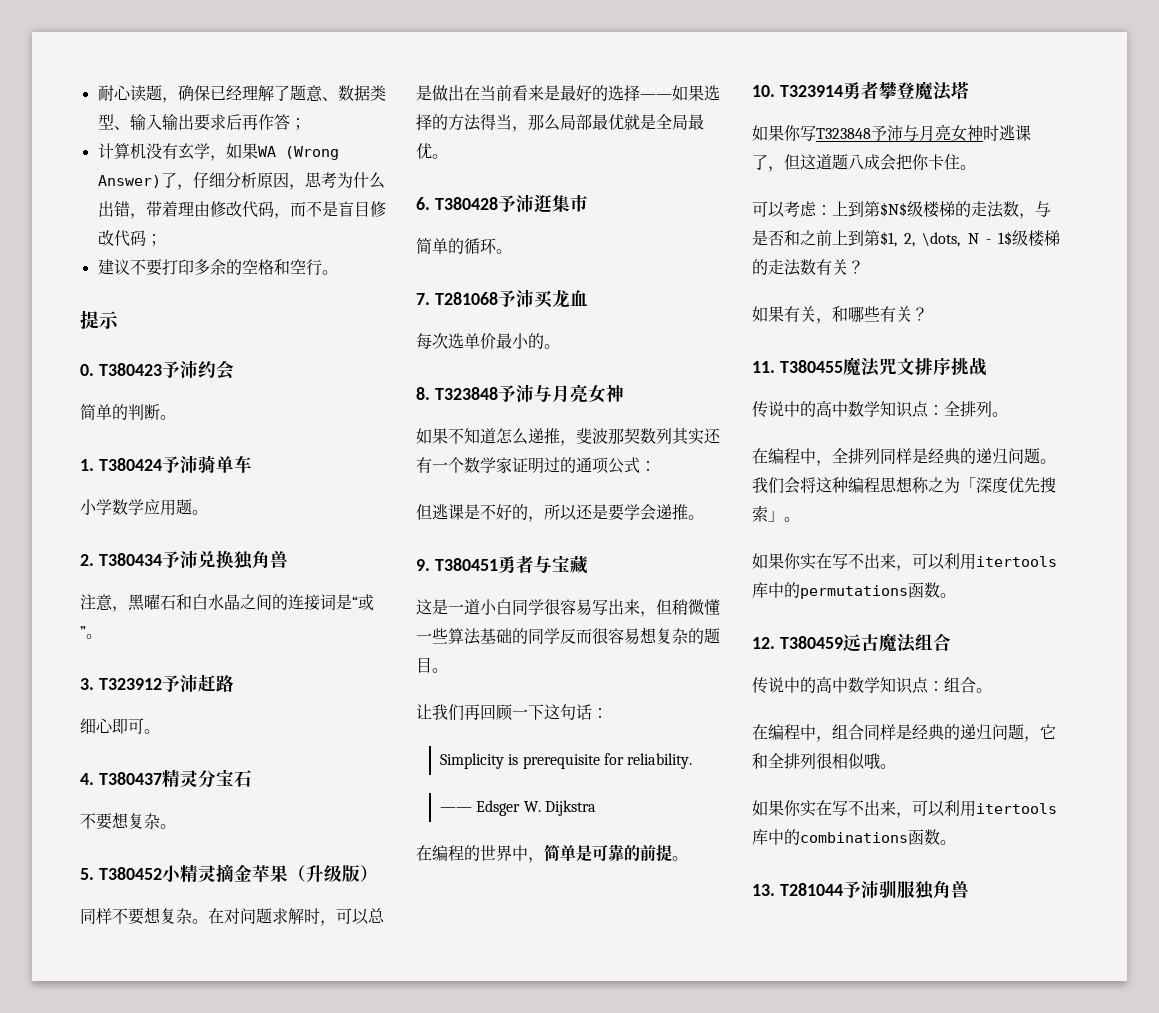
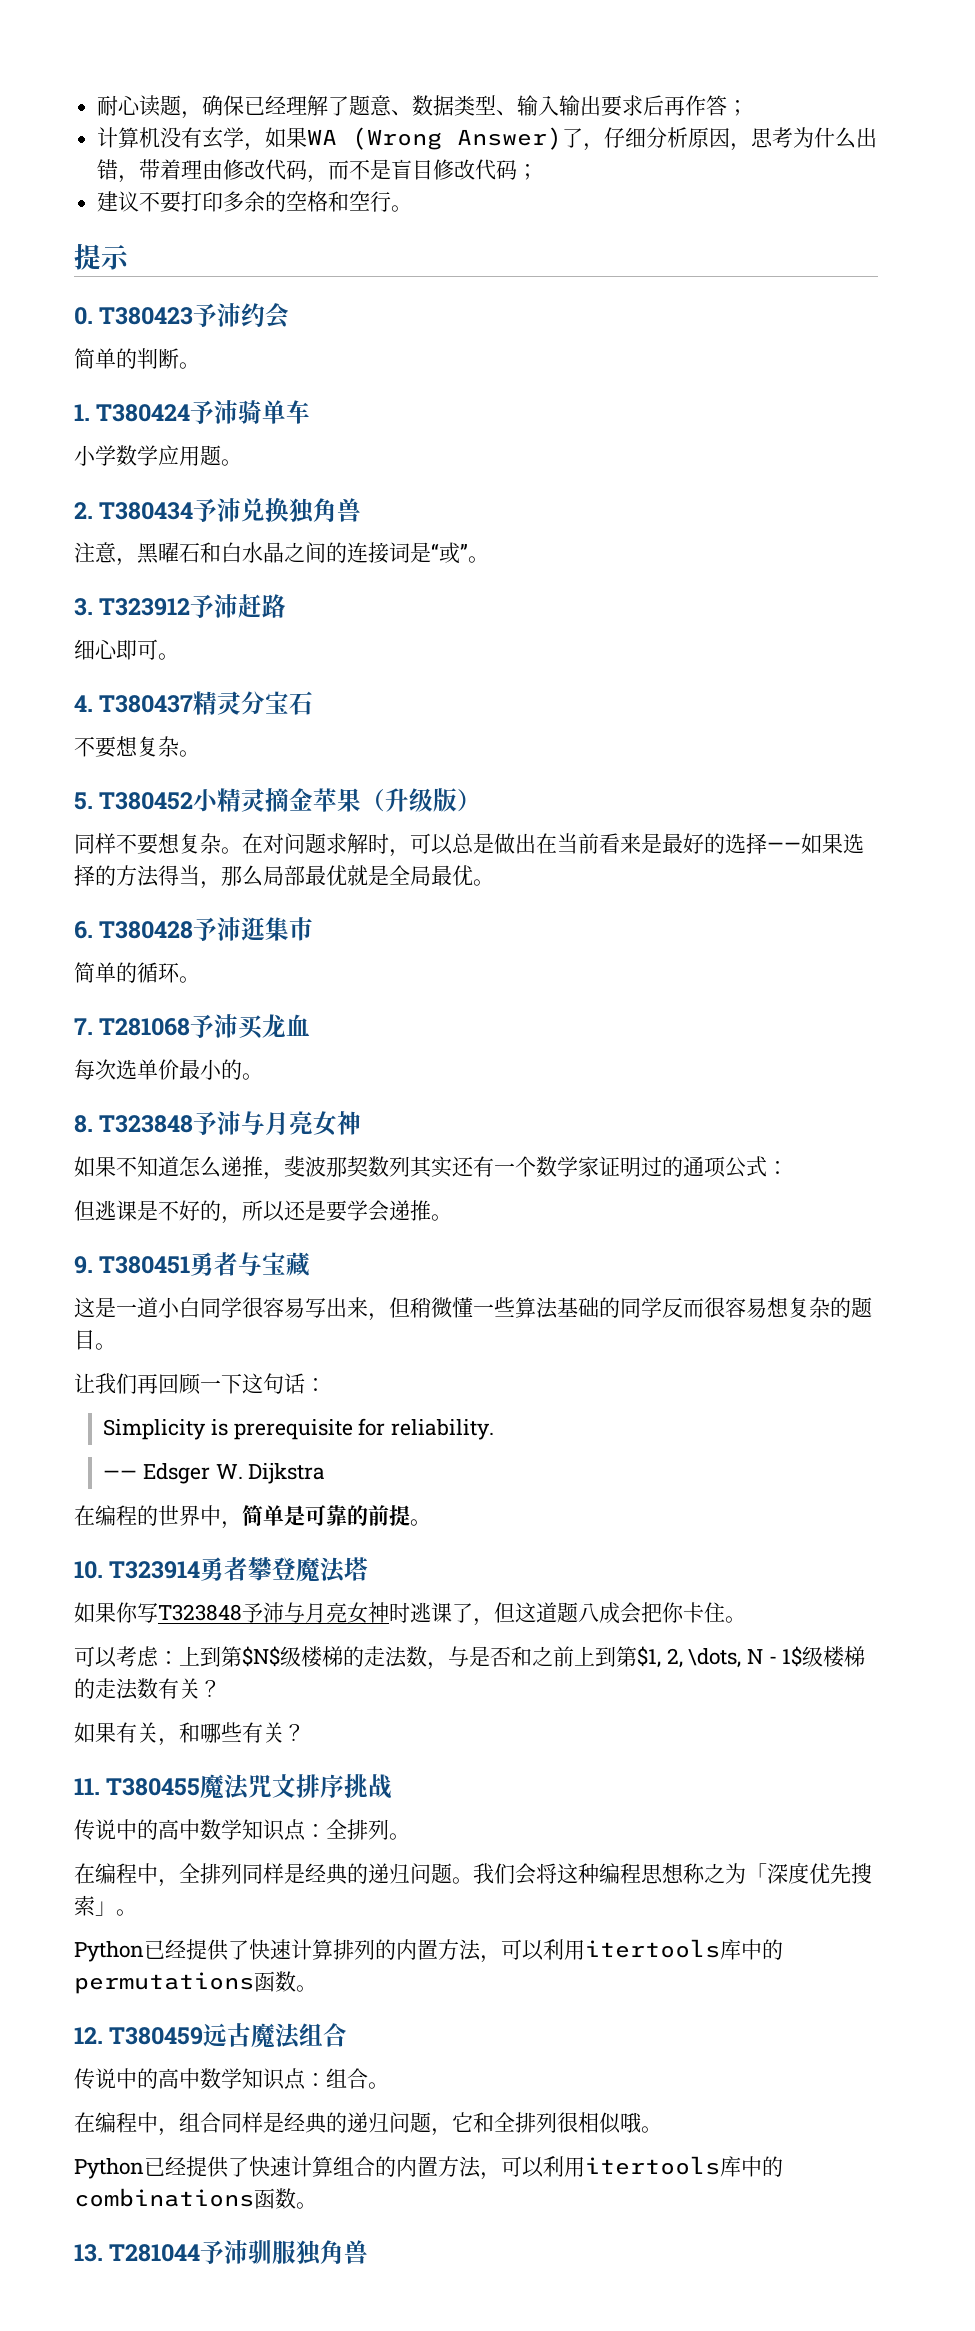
- 如果你实在写不出来，可以利用itertools库中的permutations函数。
+ Python已经提供了快速计算排列的内置方法，可以利用itertools库中的permutations函数。
- 如果你实在写不出来，可以利用itertools库中的combinations函数。
+ Python已经提供了快速计算组合的内置方法，可以利用itertools库中的combinations函数。

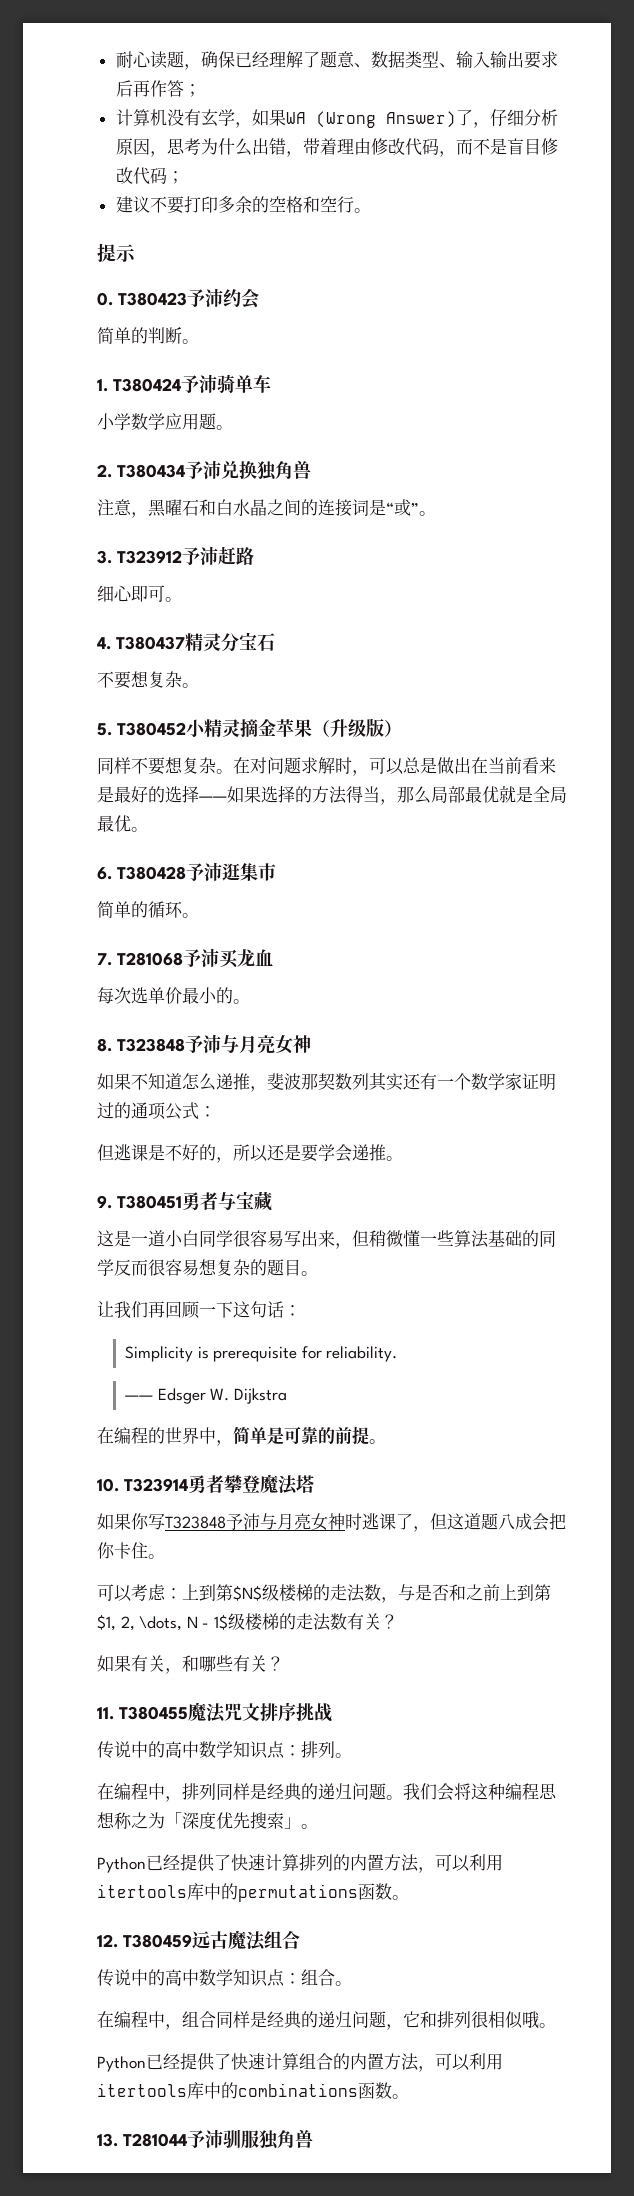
- 传说中的高中数学知识点：全排列。
+ 传说中的高中数学知识点：排列。
- 在编程中，全排列同样是经典的递归问题。
+ 在编程中，排列同样是经典的递归问题。
- 在编程中，组合同样是经典的递归问题，它和全排列很相似哦。
+ 在编程中，组合同样是经典的递归问题，它和排列很相似哦。

